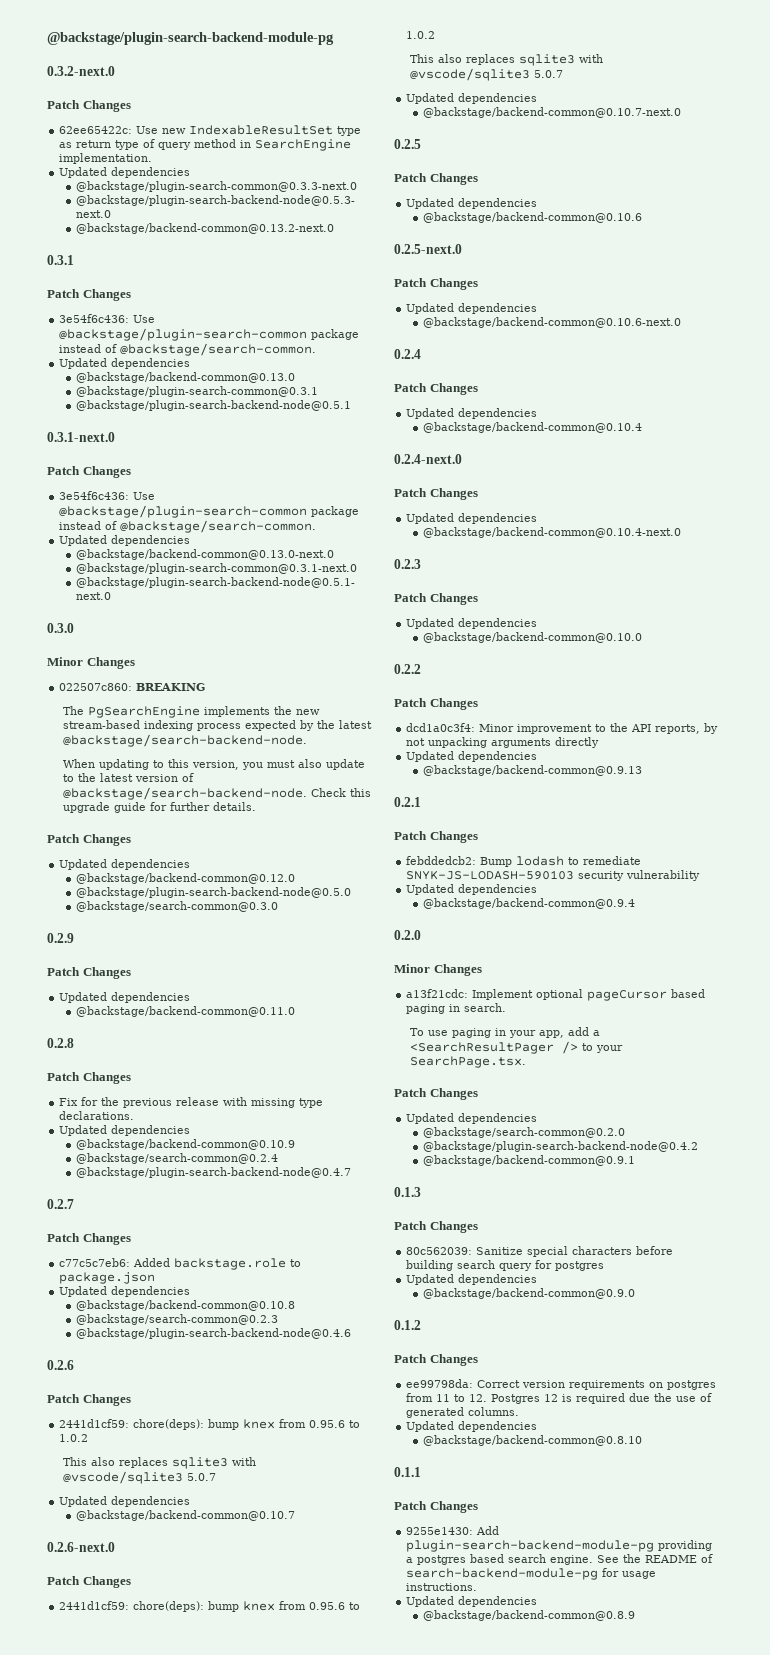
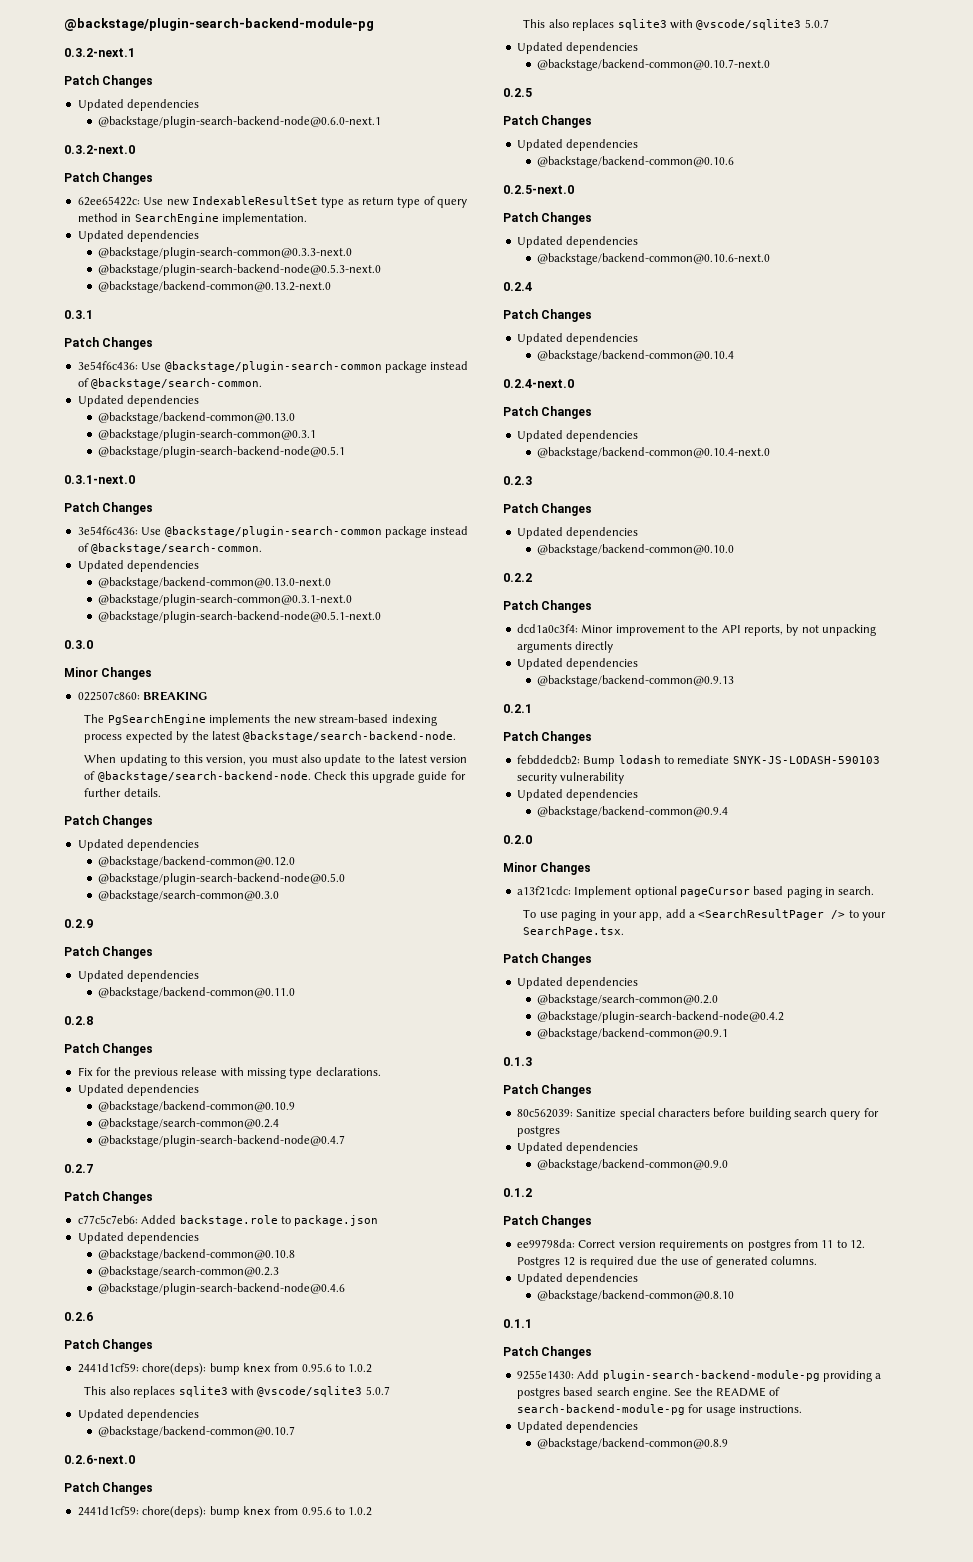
+ 0.3.2-next.1
+ Patch Changes
+ Updated dependencies
+ @backstage/plugin-search-backend-node@0.6.0-next.1

